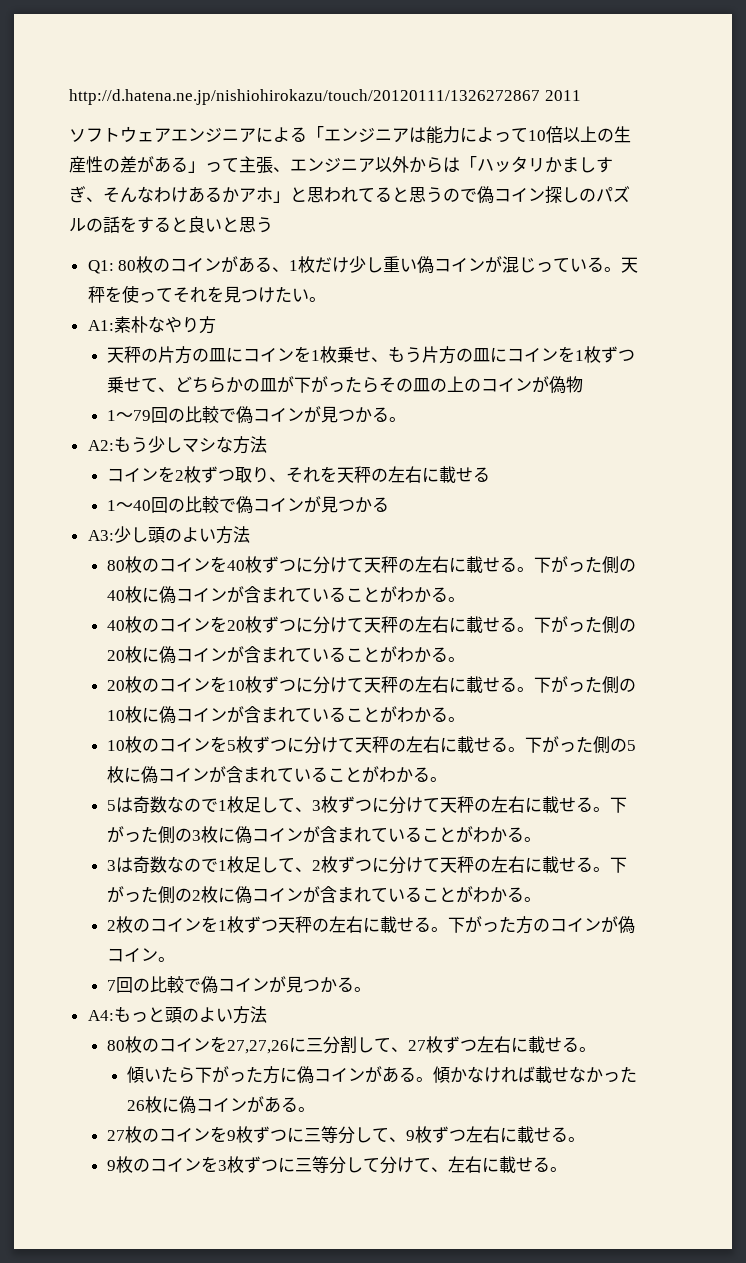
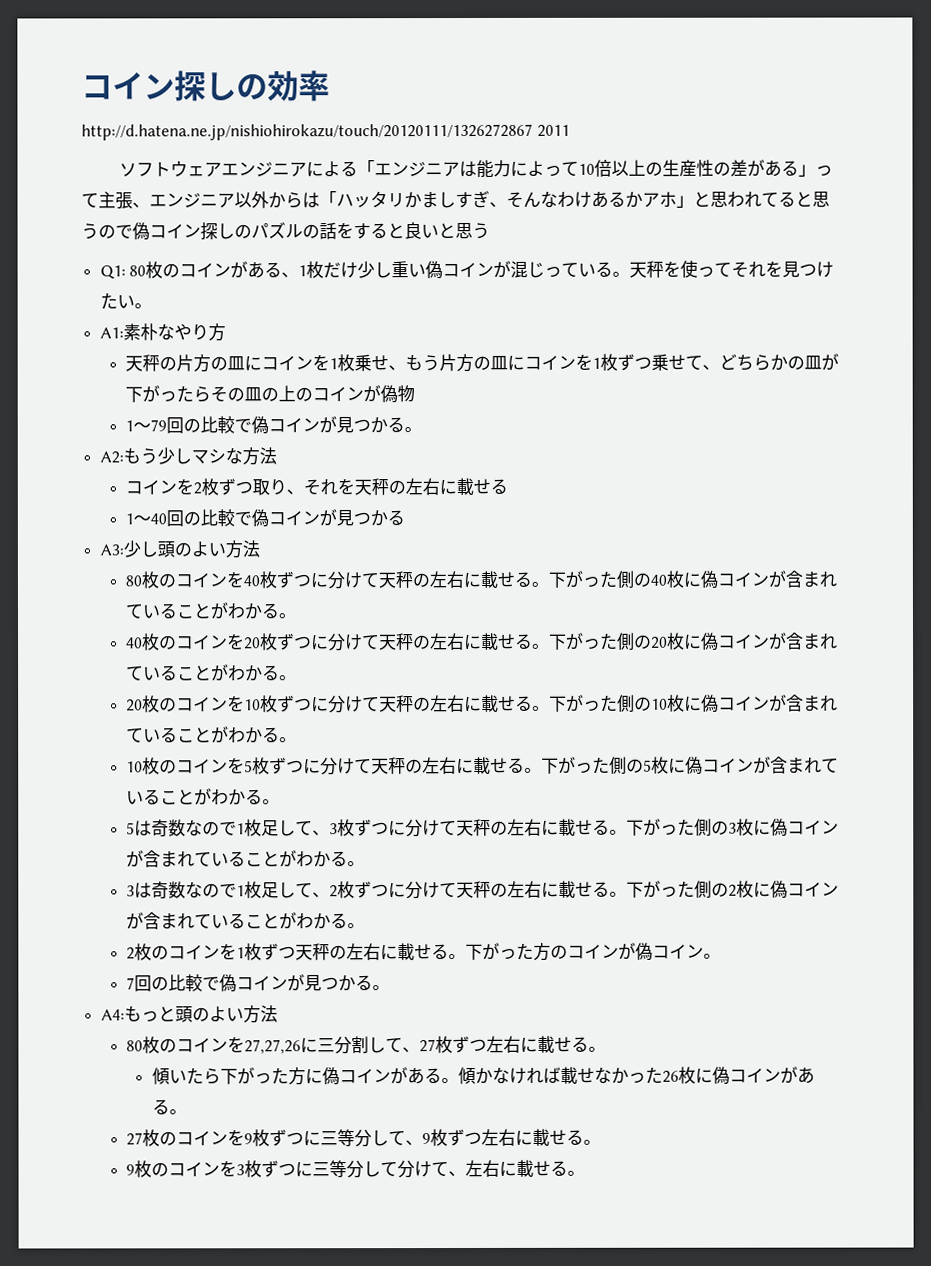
+ コイン探しの効率

